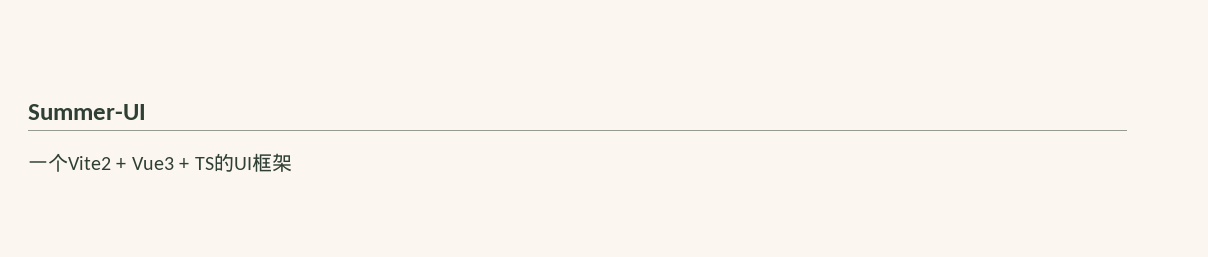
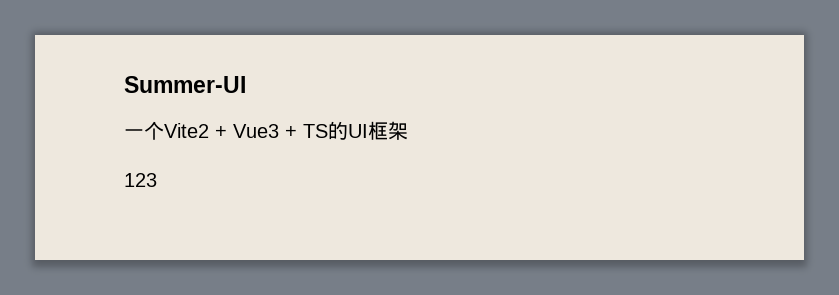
+ 123

